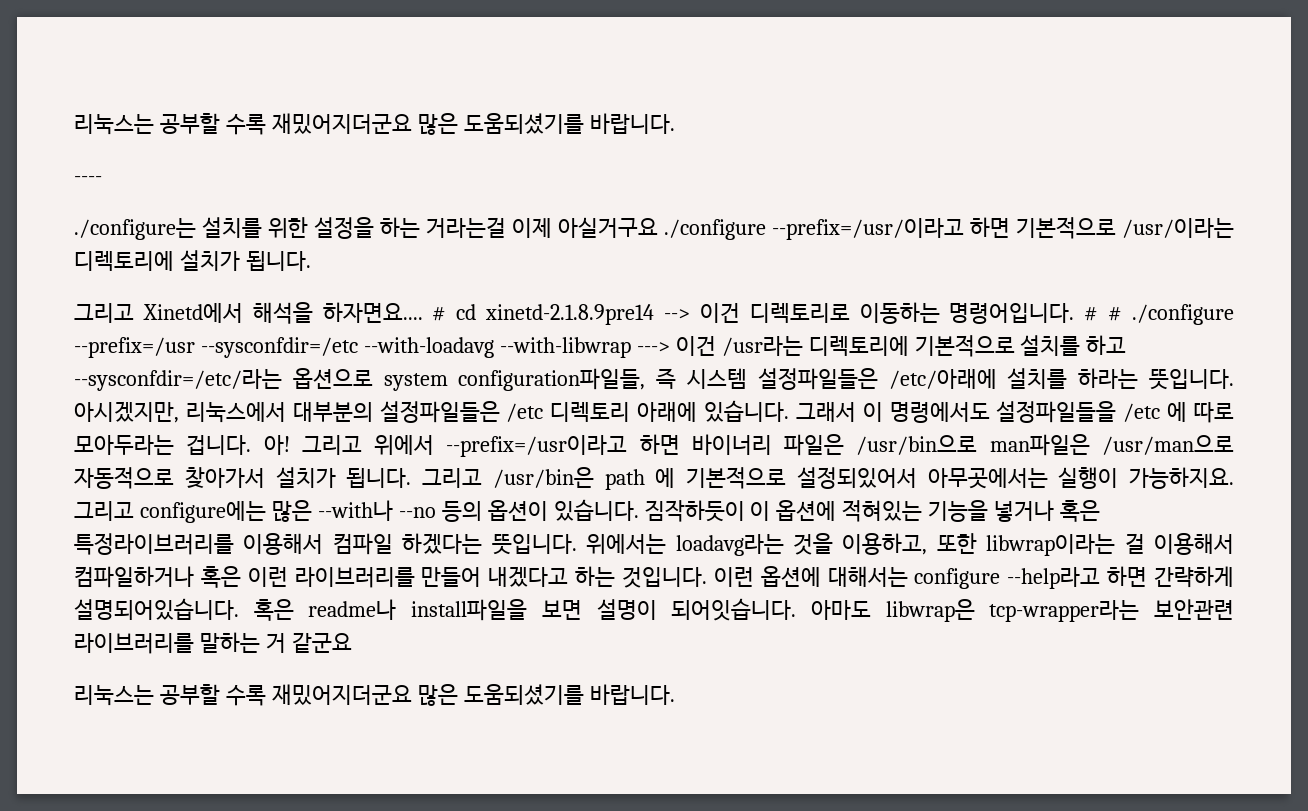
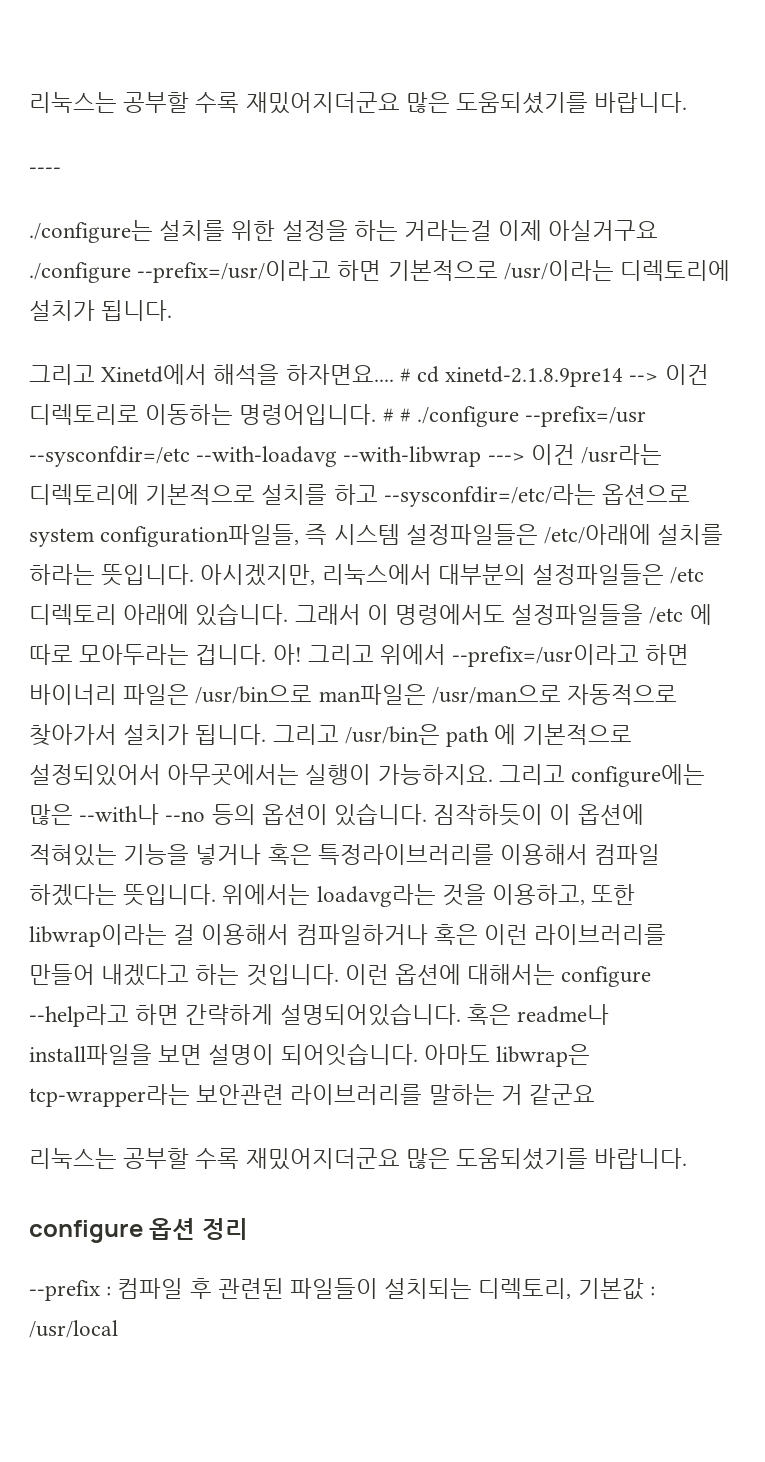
+ configure 옵션 정리
+ --prefix : 컴파일 후 관련된 파일들이 설치되는 디렉토리, 기본값 : /usr/local

